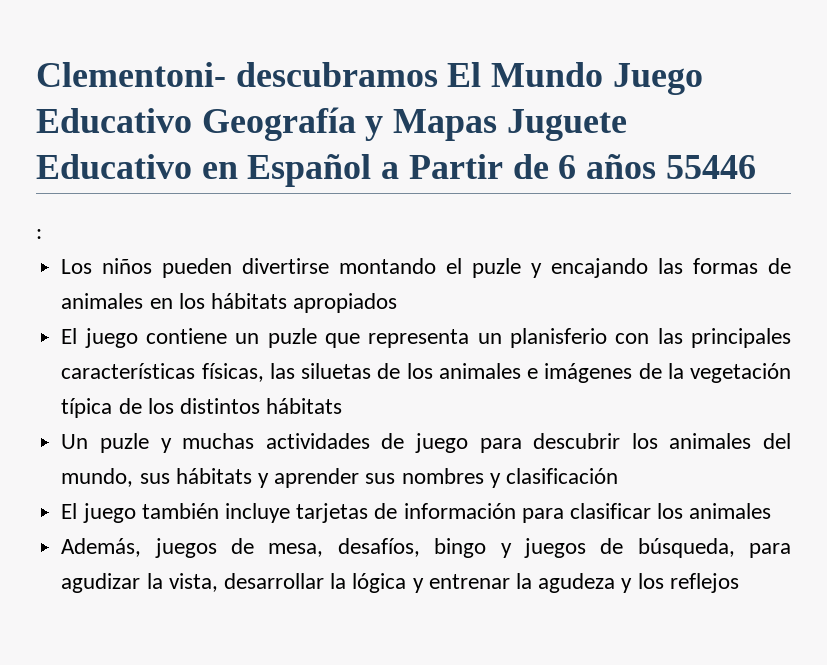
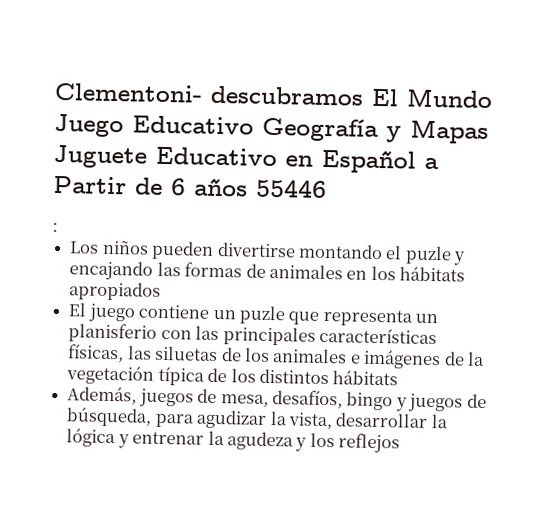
- Un puzle y muchas actividades de juego para descubrir los animales del mundo, sus hábitats y aprender sus nombres y clasificación
- El juego también incluye tarjetas de información para clasificar los animales

